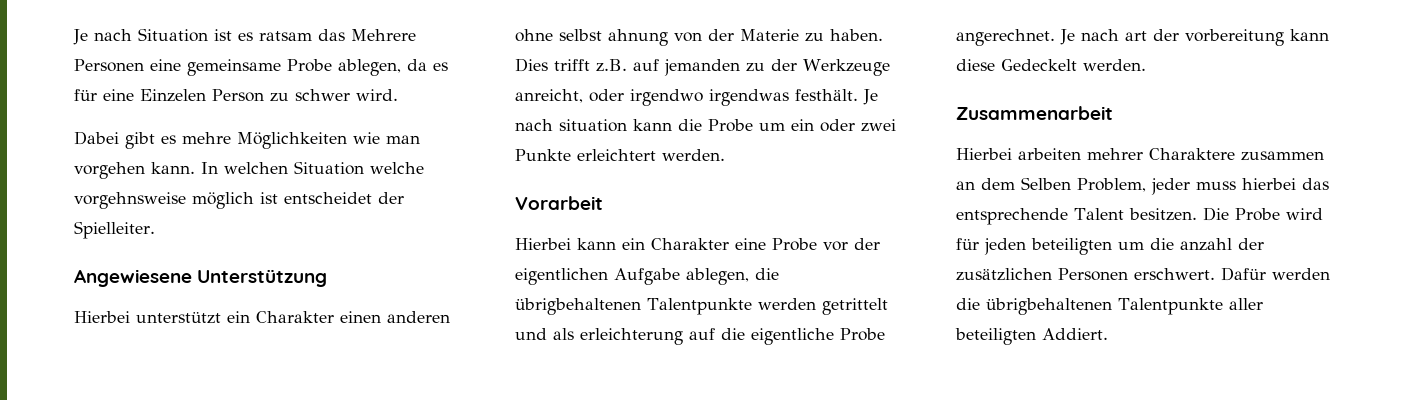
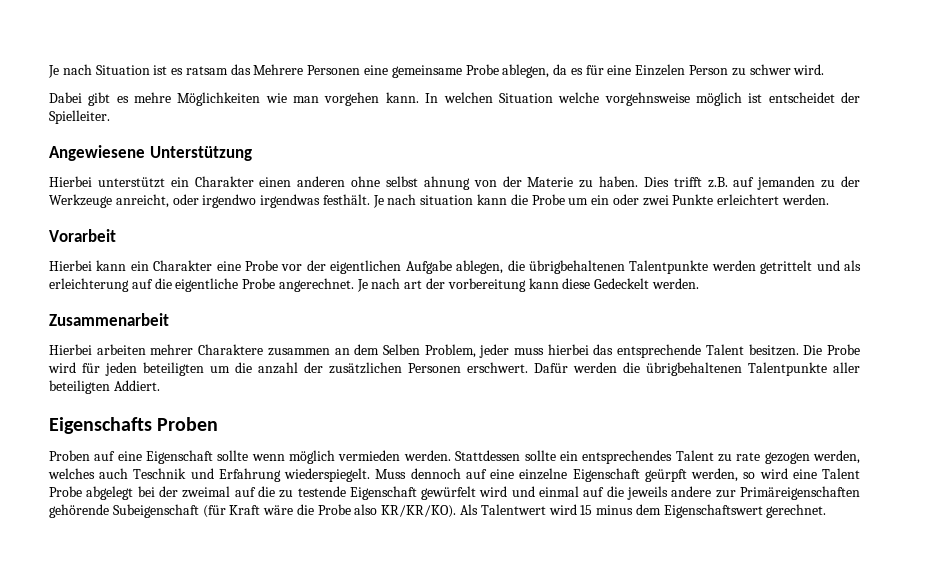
+ Eigenschafts Proben
+ Proben auf eine Eigenschaft sollte wenn möglich vermieden werden. Stattdessen sollte ein entsprechendes Talent zu rate gezogen werden, welches auch Teschnik und Erfahrung wiederspiegelt. Muss dennoch auf eine einzelne Eigenschaft geürpft werden, so wird eine Talent Probe abgelegt bei der zweimal auf die zu testende Eigenschaft gewürfelt wird und einmal auf die jeweils andere zur Primäreigenschaften gehörende Subeigenschaft (für Kraft wäre die Probe also KR/KR/KO). Als Talentwert wird 15 minus dem Eigenschaftswert gerechnet.

